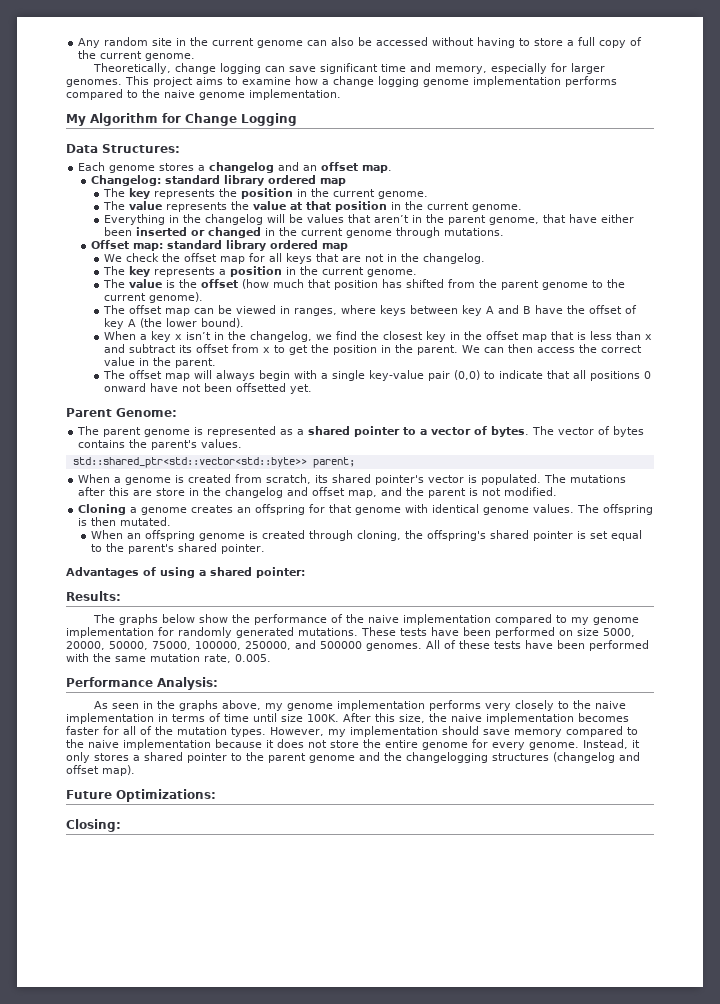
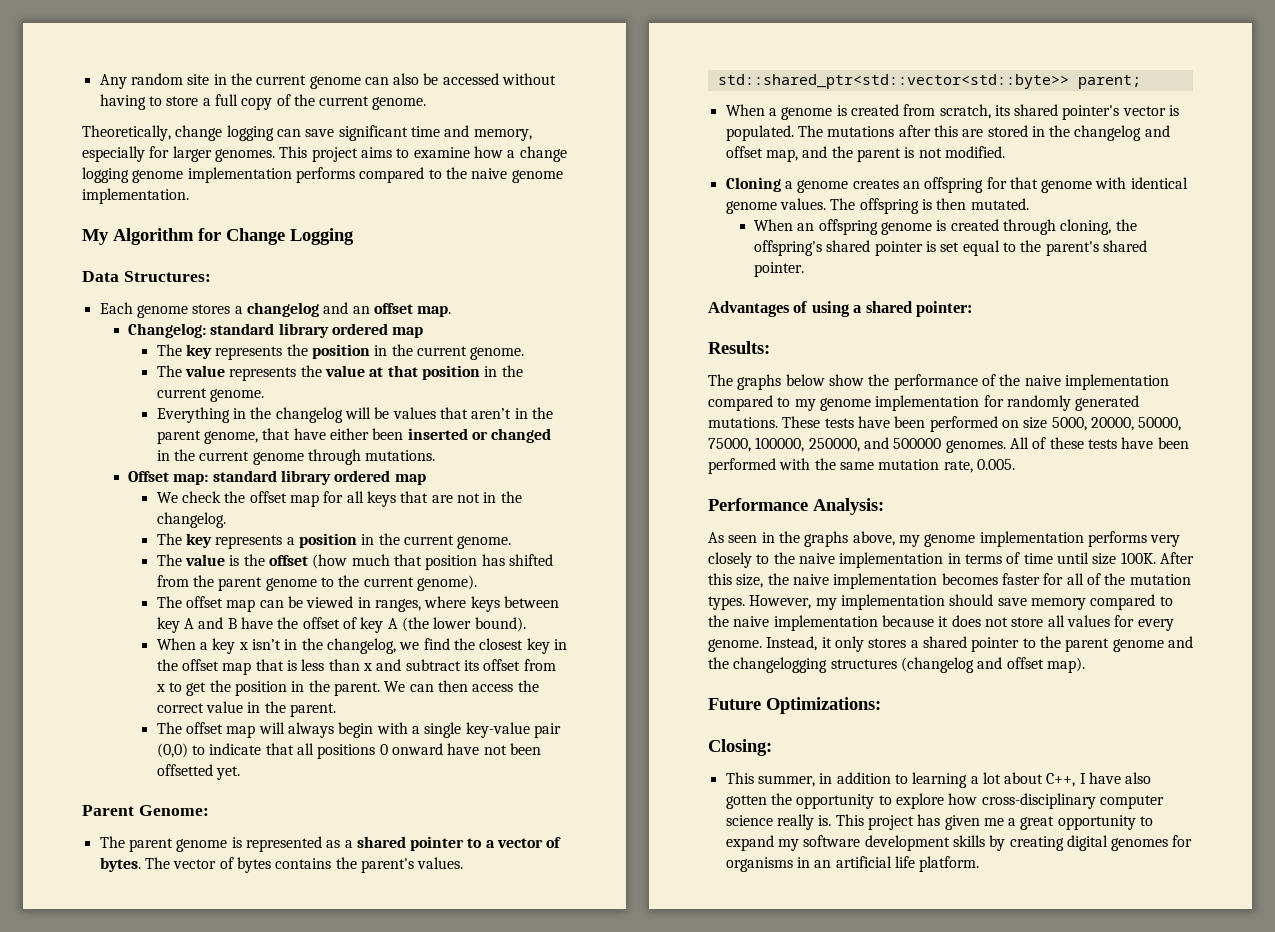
- The mutations after this are store in the changelog and offset map, and the parent is not modified.
+ The mutations after this are stored in the changelog and offset map, and the parent is not modified.
- However, my implementation should save memory compared to the naive implementation because it does not store the entire genome for every genome.
+ However, my implementation should save memory compared to the naive implementation because it does not store all values for every genome.
+ This summer, in addition to learning a lot about C++, I have also gotten the opportunity to explore how cross-disciplinary computer science really is. This project has given me a great opportunity to expand my software development skills by creating digital genomes for organisms in an artificial life platform.

